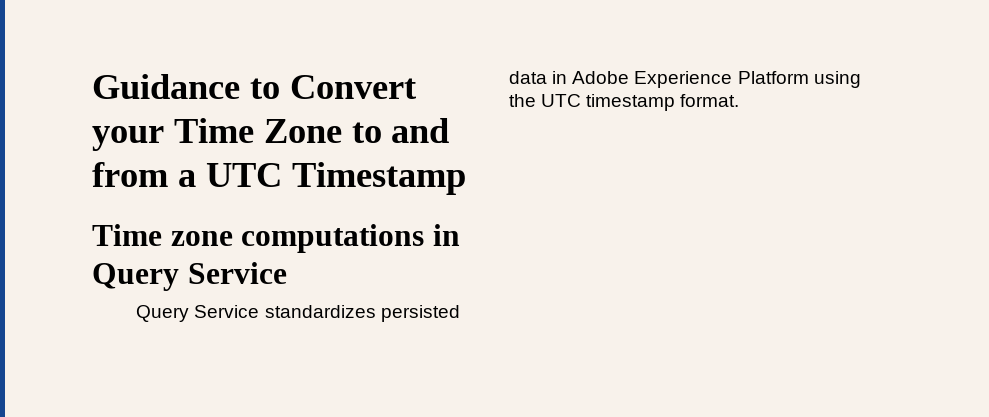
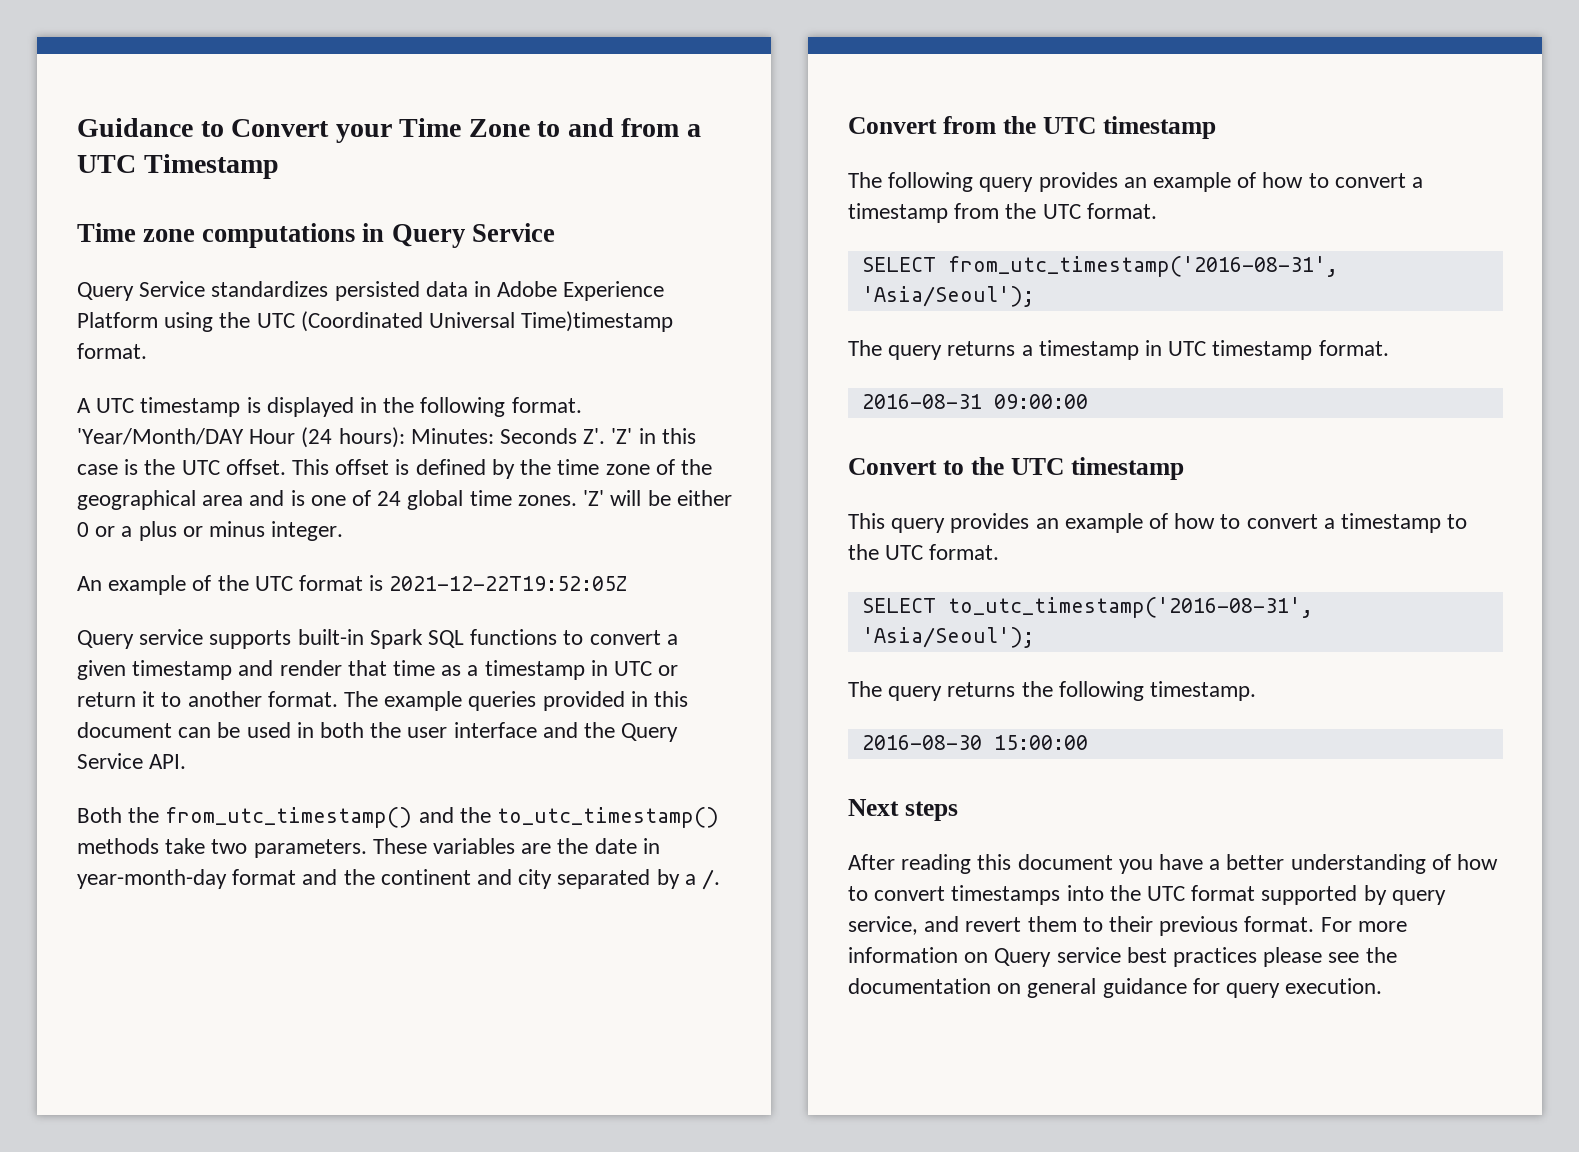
- Query Service standardizes persisted data in Adobe Experience Platform using the UTC timestamp format.
+ Query Service standardizes persisted data in Adobe Experience Platform using the UTC (Coordinated Universal Time)timestamp format.
+ A UTC timestamp is displayed in the following format. 'Year/Month/DAY Hour (24 hours): Minutes: Seconds Z'. 'Z' in this case is the UTC offset. This offset is defined by the time zone of the geographical area and is one of 24 global time zones. 'Z' will be either 0 or a plus or minus integer.
+ An example of the UTC format is 2021-12-22T19:52:05Z
+ Query service supports built-in Spark SQL functions to convert a given timestamp and render that time as a timestamp in UTC or return it to another format. The example queries provided in this document can be used in both the user interface and the Query Service API.
+ Both the from_utc_timestamp() and the to_utc_timestamp() methods take two parameters. These variables are the date in year-month-day format and the continent and city separated by a /.
+ Convert from the UTC timestamp
+ The following query provides an example of how to convert a timestamp from the UTC format.
+ SELECT from_utc_timestamp('2016-08-31', 'Asia/Seoul');
+ The query returns a timestamp in UTC timestamp format.
+ 2016-08-31 09:00:00
+ Convert to the UTC timestamp
+ This query provides an example of how to convert a timestamp to the UTC format.
+ SELECT to_utc_timestamp('2016-08-31', 'Asia/Seoul');
+ The query returns the following timestamp.
+ 2016-08-30 15:00:00
+ Next steps
+ After reading this document you have a better understanding of how to convert timestamps into the UTC format supported by query service, and revert them to their previous format. For more information on Query service best practices please see the documentation on general guidance for query execution.

